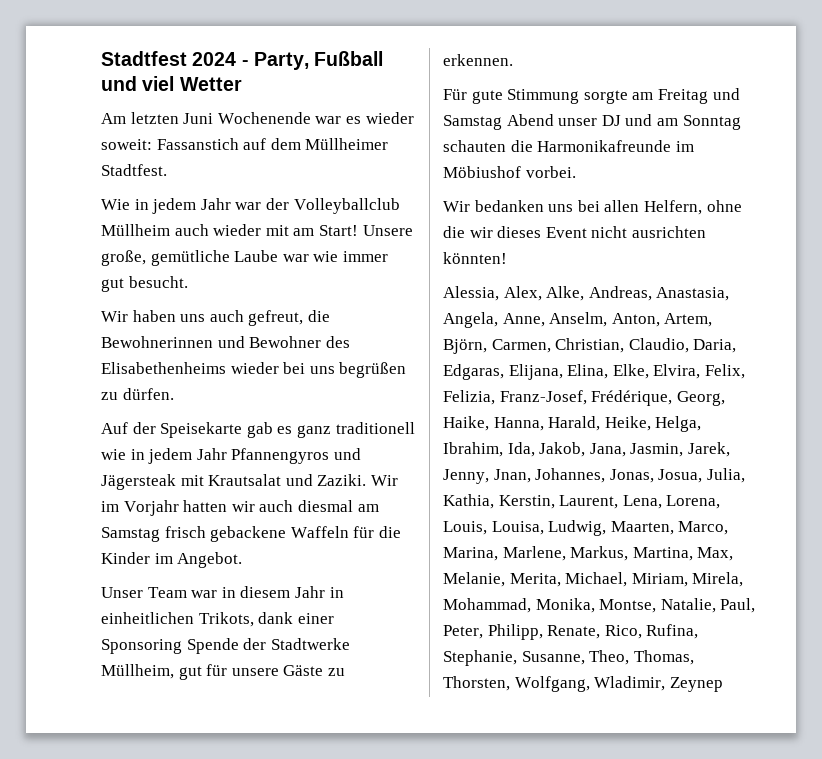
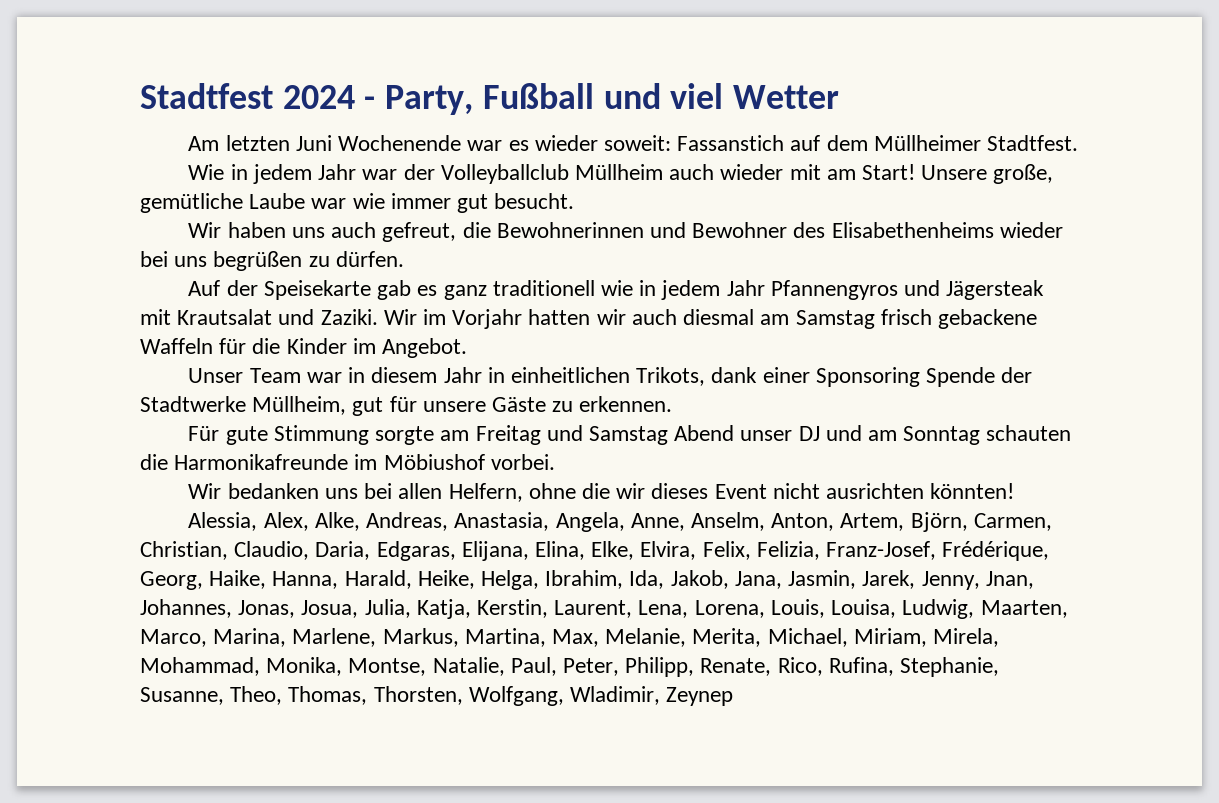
- Alessia, Alex, Alke, Andreas, Anastasia, Angela, Anne, Anselm, Anton, Artem, Björn, Carmen, Christian, Claudio, Daria, Edgaras, Elijana, Elina, Elke, Elvira, Felix, Felizia, Franz-Josef, Frédérique, Georg, Haike, Hanna, Harald, Heike, Helga, Ibrahim, Ida, Jakob, Jana, Jasmin, Jarek, Jenny, Jnan, Johannes, Jonas, Josua, Julia, Kathia, Kerstin, Laurent, Lena, Lorena, Louis, Louisa, Ludwig, Maarten, Marco, Marina, Marlene, Markus, Martina, Max, Melanie, Merita, Michael, Miriam, Mirela, Mohammad, Monika, Montse, Natalie, Paul, Peter, Philipp, Renate, Rico, Rufina, Stephanie, Susanne, Theo, Thomas, Thorsten, Wolfgang, Wladimir, Zeynep
+ Alessia, Alex, Alke, Andreas, Anastasia, Angela, Anne, Anselm, Anton, Artem, Björn, Carmen, Christian, Claudio, Daria, Edgaras, Elijana, Elina, Elke, Elvira, Felix, Felizia, Franz-Josef, Frédérique, Georg, Haike, Hanna, Harald, Heike, Helga, Ibrahim, Ida, Jakob, Jana, Jasmin, Jarek, Jenny, Jnan, Johannes, Jonas, Josua, Julia, Katja, Kerstin, Laurent, Lena, Lorena, Louis, Louisa, Ludwig, Maarten, Marco, Marina, Marlene, Markus, Martina, Max, Melanie, Merita, Michael, Miriam, Mirela, Mohammad, Monika, Montse, Natalie, Paul, Peter, Philipp, Renate, Rico, Rufina, Stephanie, Susanne, Theo, Thomas, Thorsten, Wolfgang, Wladimir, Zeynep

